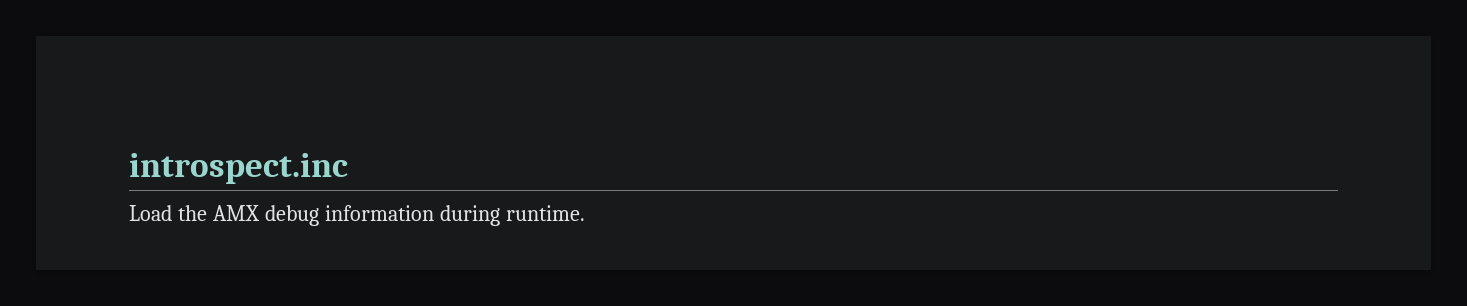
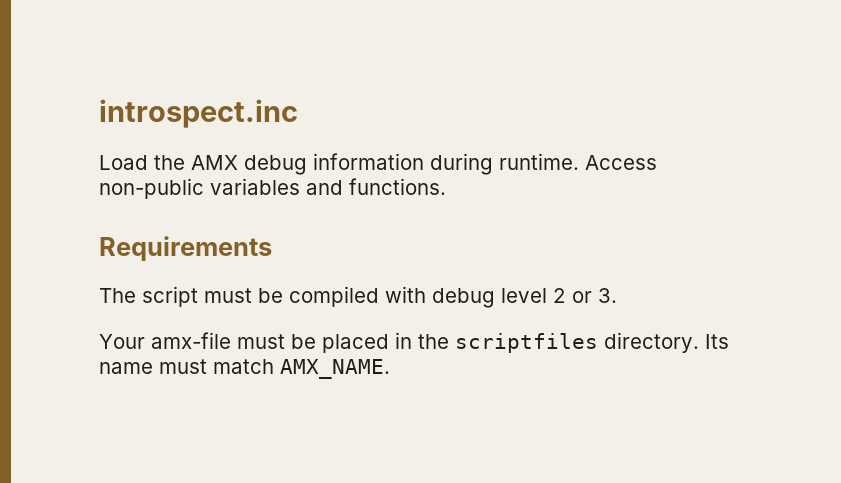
+ Access non-public variables and functions.
+ Requirements
+ The script must be compiled with debug level 2 or 3.
+ Your amx-file must be placed in the scriptfiles directory. Its name must match AMX_NAME.

